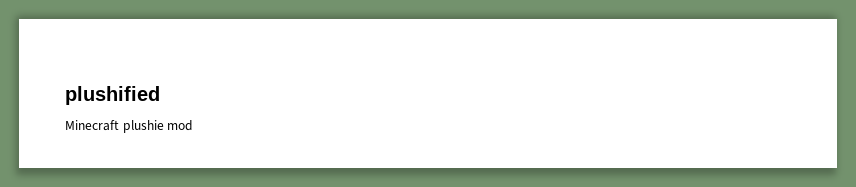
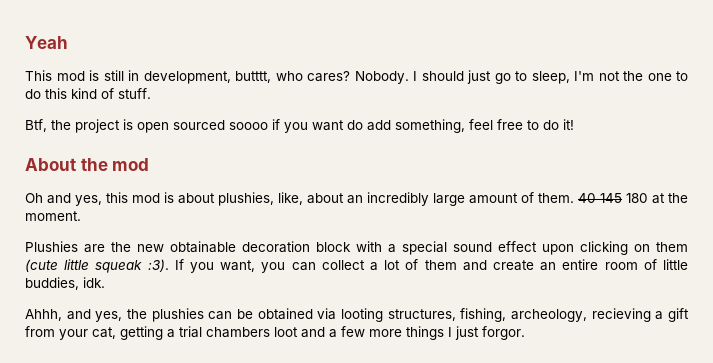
- plushified
- Minecraft plushie mod
+ Yeah
+ This mod is still in development, butttt, who cares? Nobody. I should just go to sleep, I'm not the one to do this kind of stuff.
+ Btf, the project is open sourced soooo if you want do add something, feel free to do it!
+ About the mod
+ Oh and yes, this mod is about plushies, like, about an incredibly large amount of them. 40 145 180 at the moment.
+ Plushies are the new obtainable decoration block with a special sound effect upon clicking on them (cute little squeak :3). If you want, you can collect a lot of them and create an entire room of little buddies, idk.
+ Ahhh, and yes, the plushies can be obtained via looting structures, fishing, archeology, recieving a gift from your cat, getting a trial chambers loot and a few more things I just forgor.

